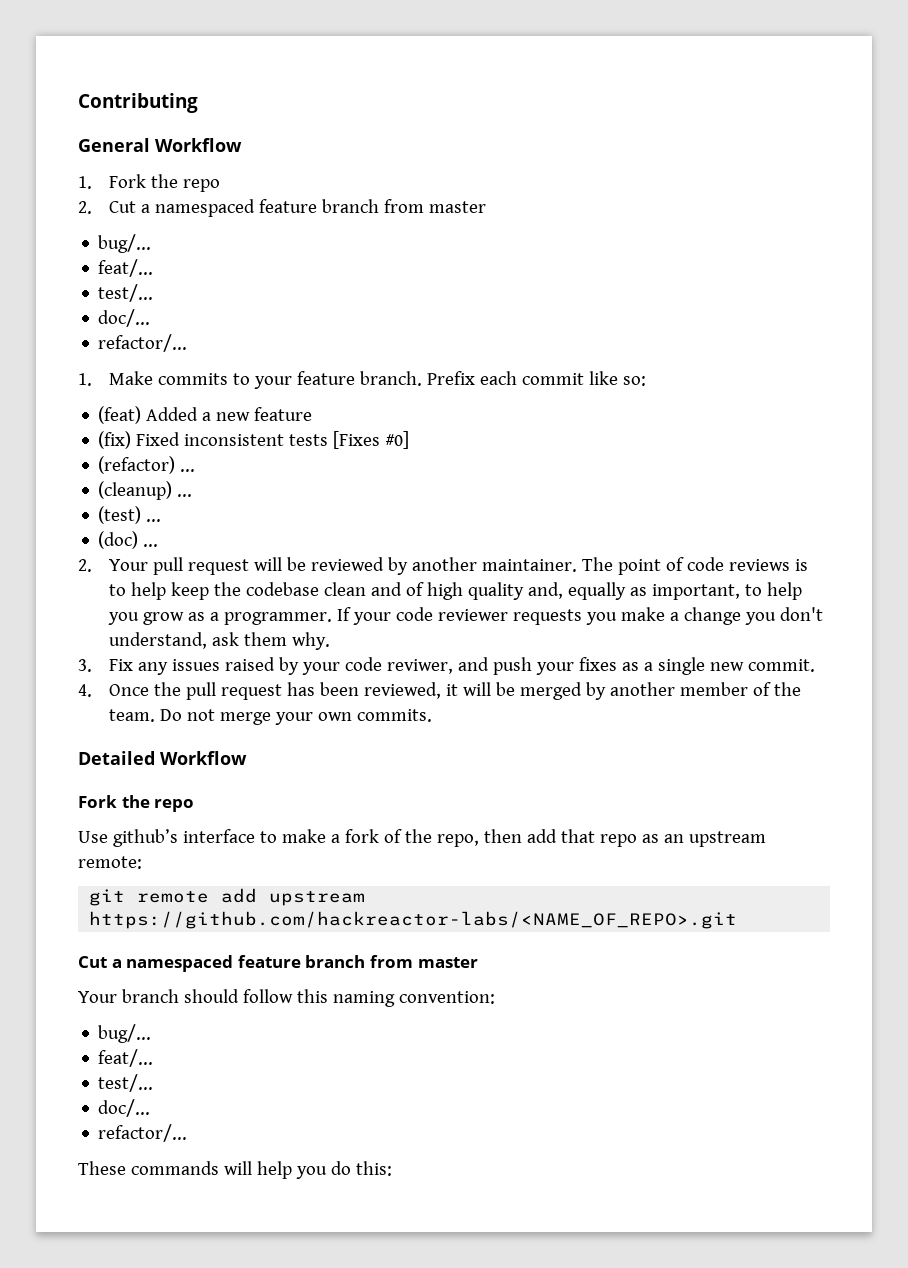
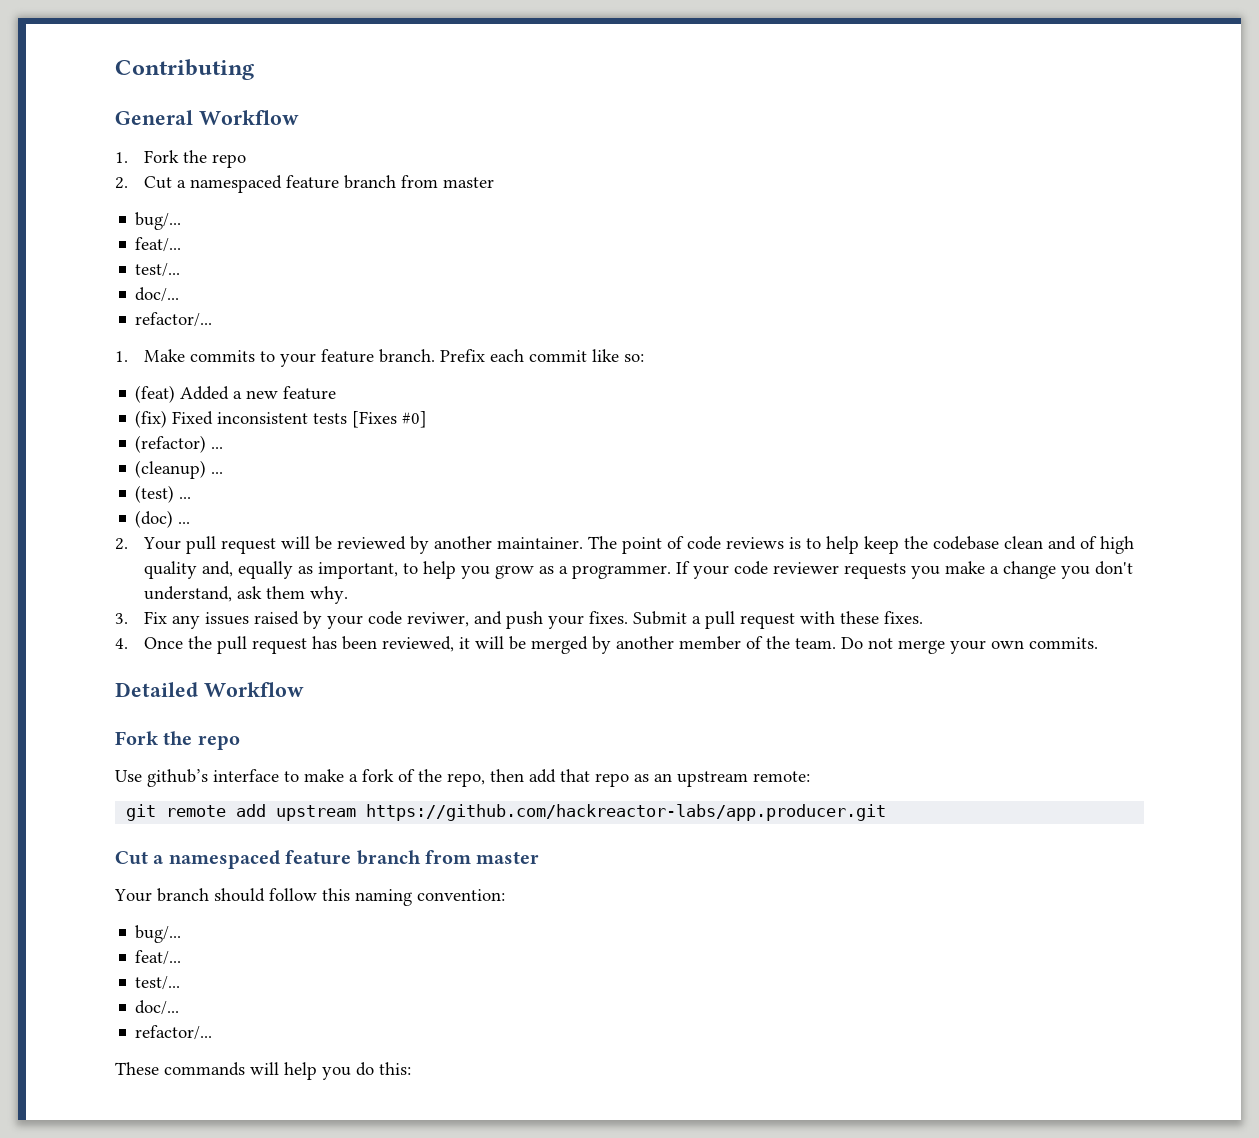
- 3. Fix any issues raised by your code reviwer, and push your fixes as a single new commit.
+ 3. Fix any issues raised by your code reviwer, and push your fixes. Submit a pull request with these fixes.
- git remote add upstream https://github.com/hackreactor-labs/<NAME_OF_REPO>.git
+ git remote add upstream https://github.com/hackreactor-labs/app.producer.git

